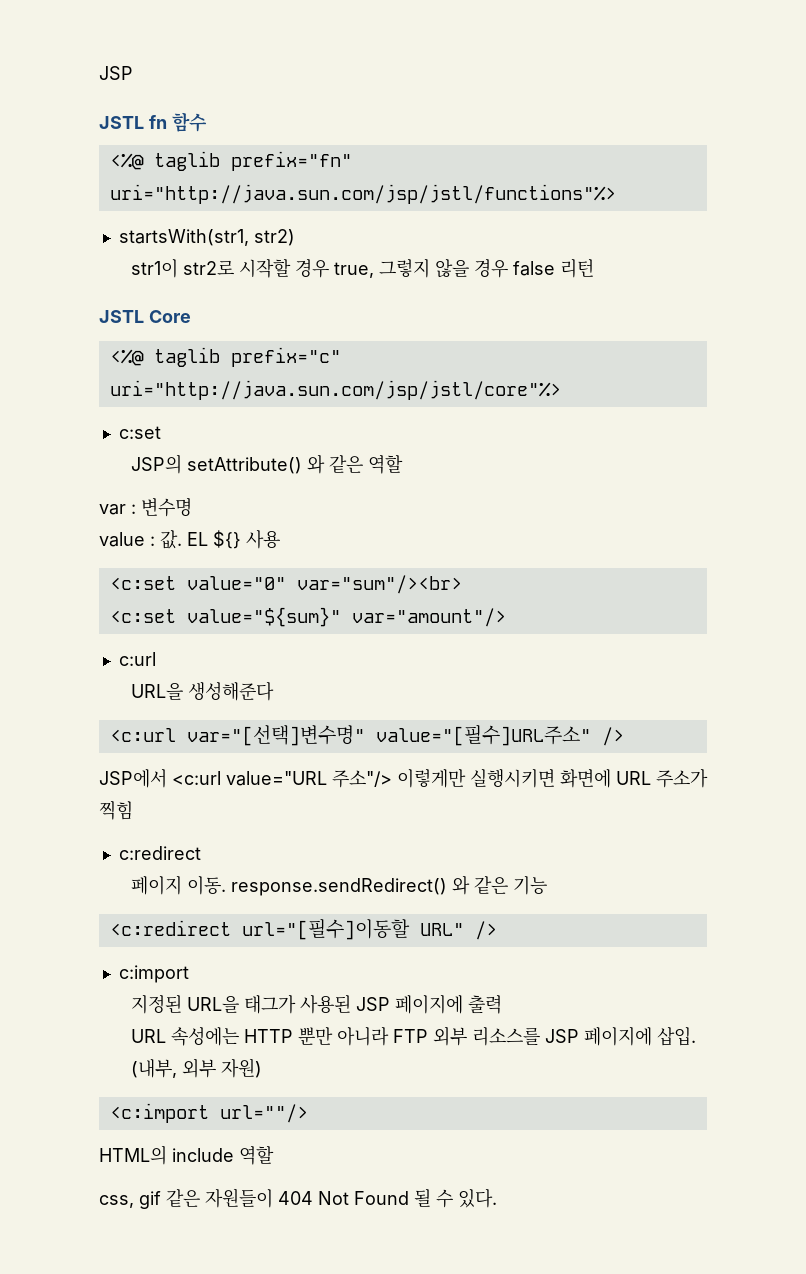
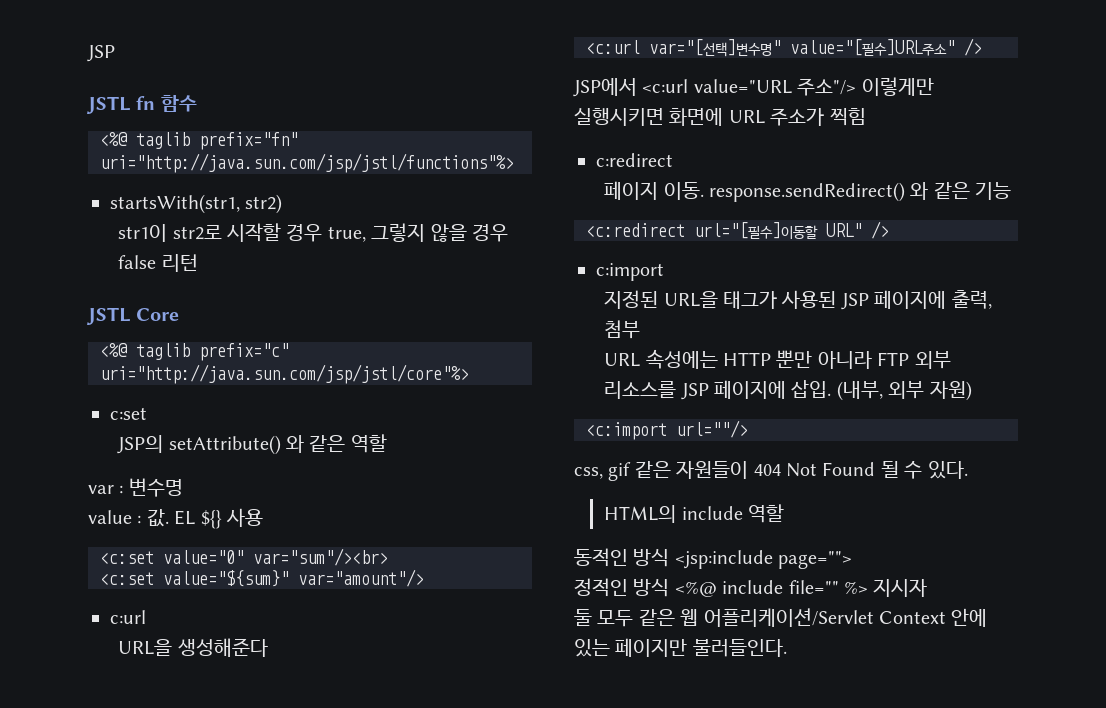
- 지정된 URL을 태그가 사용된 JSP 페이지에 출력
+ 지정된 URL을 태그가 사용된 JSP 페이지에 출력, 첨부
- HTML의 include 역할
+ HTML의 include 역할
+ 동적인 방식 <jsp:include page="">
+ 정적인 방식 <%@ include file="" %> 지시자
+ 둘 모두 같은 웹 어플리케이션/Servlet Context 안에 있는 페이지만 불러들인다.

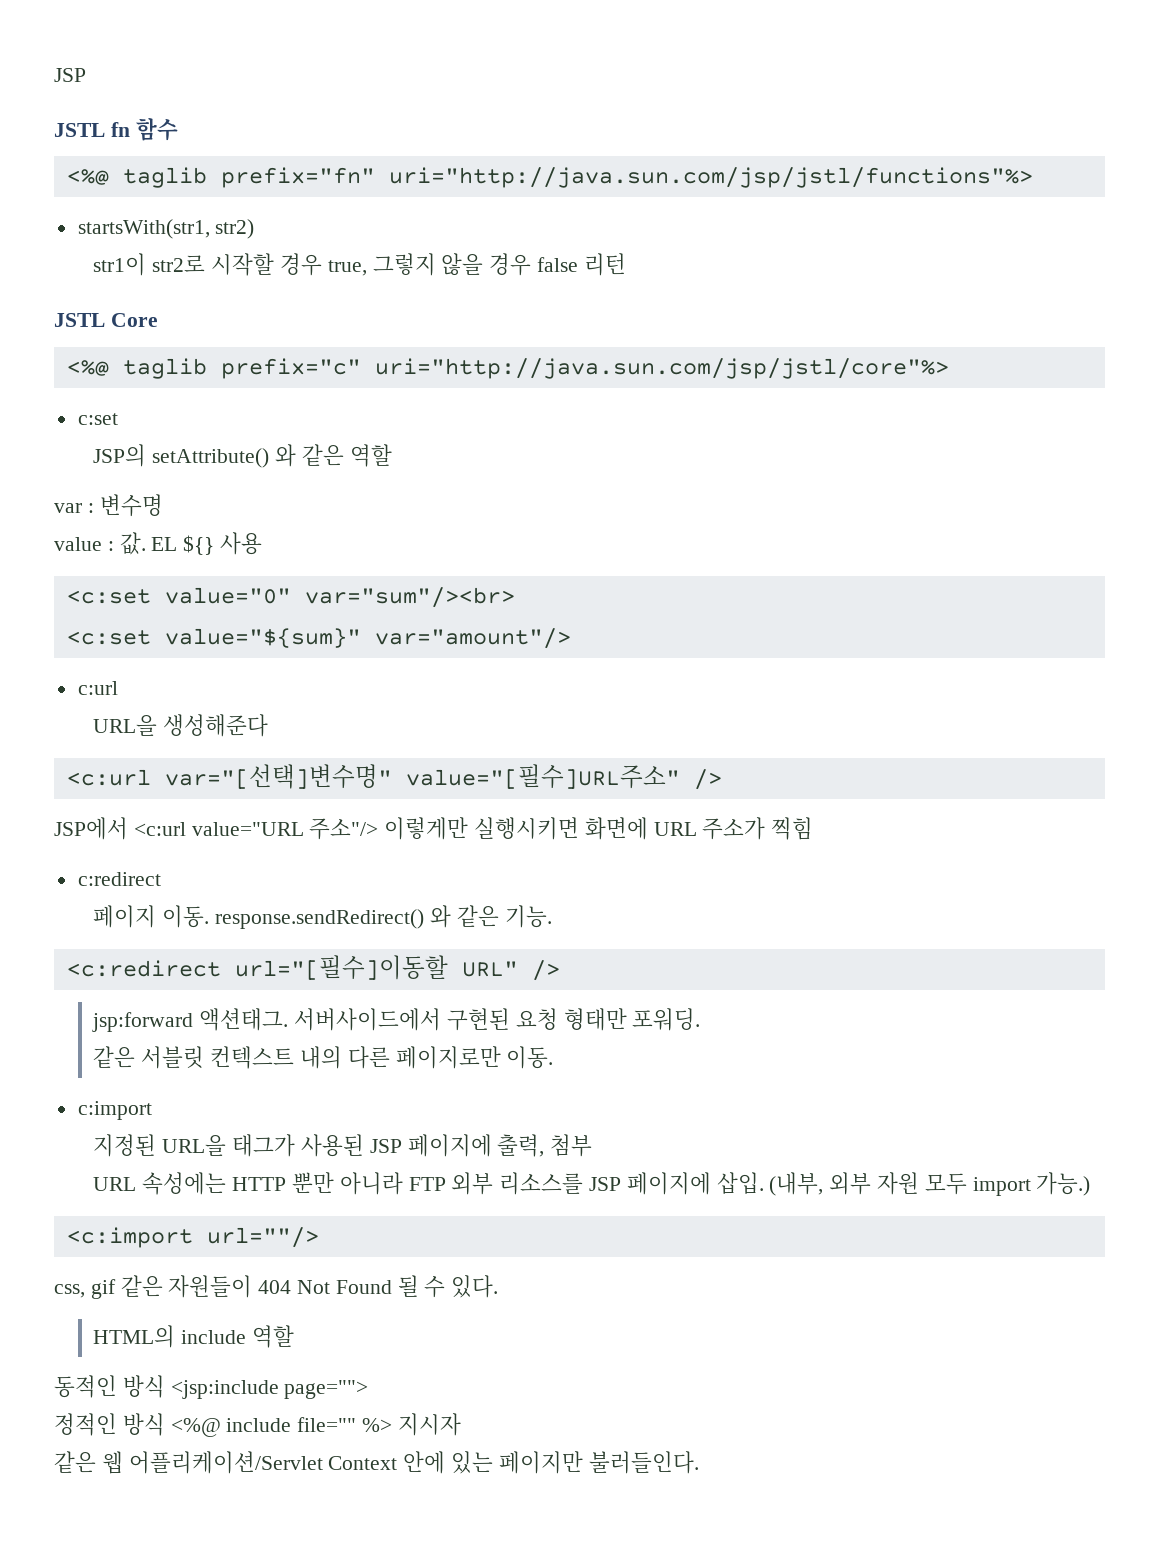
- 페이지 이동. response.sendRedirect() 와 같은 기능
+ 페이지 이동. response.sendRedirect() 와 같은 기능.
+ jsp:forward 액션태그. 서버사이드에서 구현된 요청 형태만 포워딩.
+ 같은 서블릿 컨텍스트 내의 다른 페이지로만 이동.
- (내부, 외부 자원)
+ (내부, 외부 자원 모두 import 가능.)
- 둘 모두 같은 웹 어플리케이션/Servlet Context 안에 있는 페이지만 불러들인다.
+ 같은 웹 어플리케이션/Servlet Context 안에 있는 페이지만 불러들인다.

